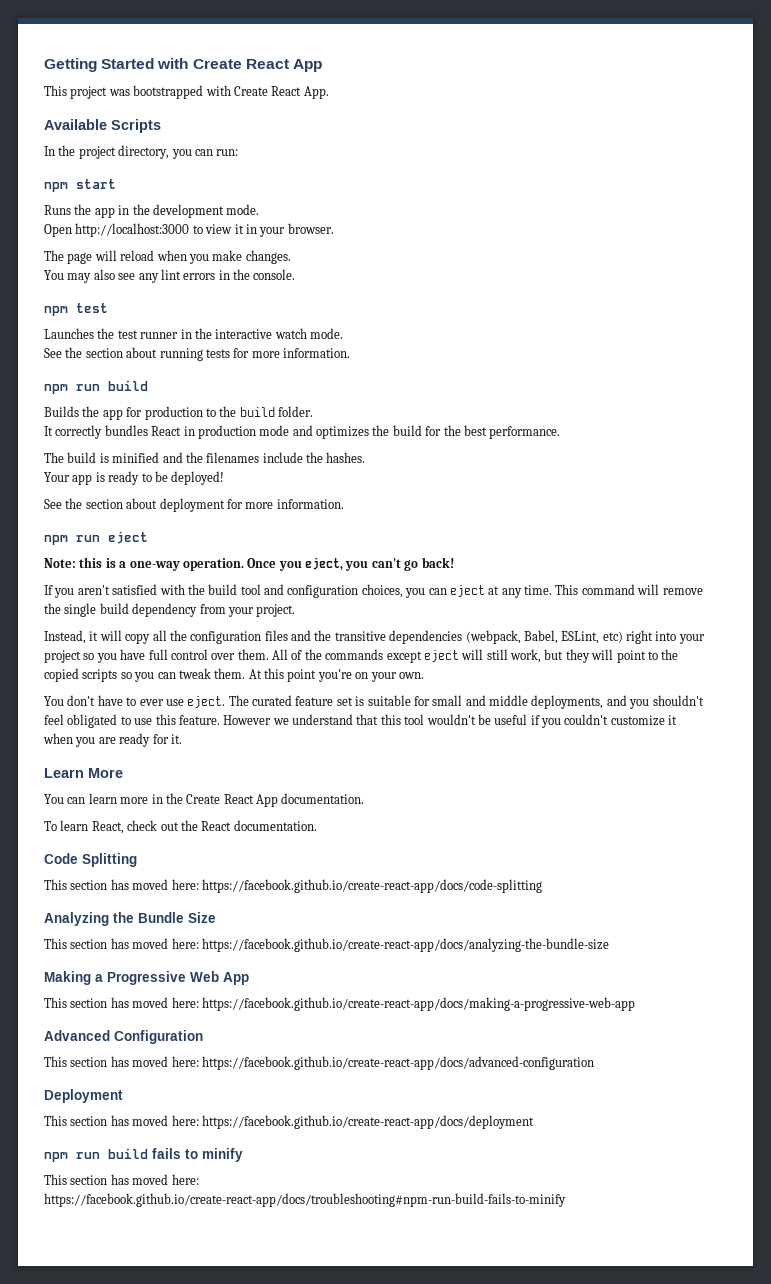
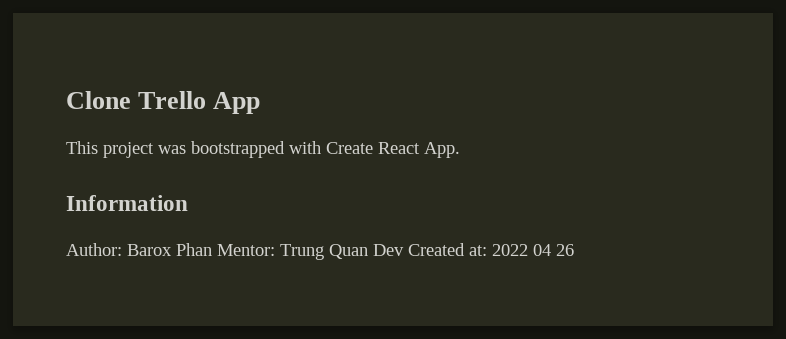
- Getting Started with Create React App
+ Clone Trello App
- Available Scripts
- In the project directory, you can run:
- npm start
- Runs the app in the development mode.
- Open http://localhost:3000 to view it in your browser.
- The page will reload when you make changes.
- You may also see any lint errors in the console.
- npm test
- Launches the test runner in the interactive watch mode.
- See the section about running tests for more information.
- npm run build
- Builds the app for production to the build folder.
- It correctly bundles React in production mode and optimizes the build for the best performance.
- The build is minified and the filenames include the hashes.
- Your app is ready to be deployed!
- See the section about deployment for more information.
- npm run eject
- Note: this is a one-way operation. Once you eject, you can't go back!
- If you aren't satisfied with the build tool and configuration choices, you can eject at any time. This command will remove the single build dependency from your project.
- Instead, it will copy all the configuration files and the transitive dependencies (webpack, Babel, ESLint, etc) right into your project so you have full control over them. All of the commands except eject will still work, but they will point to the copied scripts so you can tweak them. At this point you're on your own.
- You don't have to ever use eject. The curated feature set is suitable for small and middle deployments, and you shouldn't feel obligated to use this feature. However we understand that this tool wouldn't be useful if you couldn't customize it when you are ready for it.
- Learn More
- You can learn more in the Create React App documentation.
- To learn React, check out the React documentation.
- Code Splitting
- This section has moved here: https://facebook.github.io/create-react-app/docs/code-splitting
- Analyzing the Bundle Size
- This section has moved here: https://facebook.github.io/create-react-app/docs/analyzing-the-bundle-size
- Making a Progressive Web App
- This section has moved here: https://facebook.github.io/create-react-app/docs/making-a-progressive-web-app
- Advanced Configuration
- This section has moved here: https://facebook.github.io/create-react-app/docs/advanced-configuration
- Deployment
- This section has moved here: https://facebook.github.io/create-react-app/docs/deployment
- npm run build fails to minify
- This section has moved here: https://facebook.github.io/create-react-app/docs/troubleshooting#npm-run-build-fails-to-minify
+ Information
+ Author: Barox Phan Mentor: Trung Quan Dev Created at: 2022 04 26

